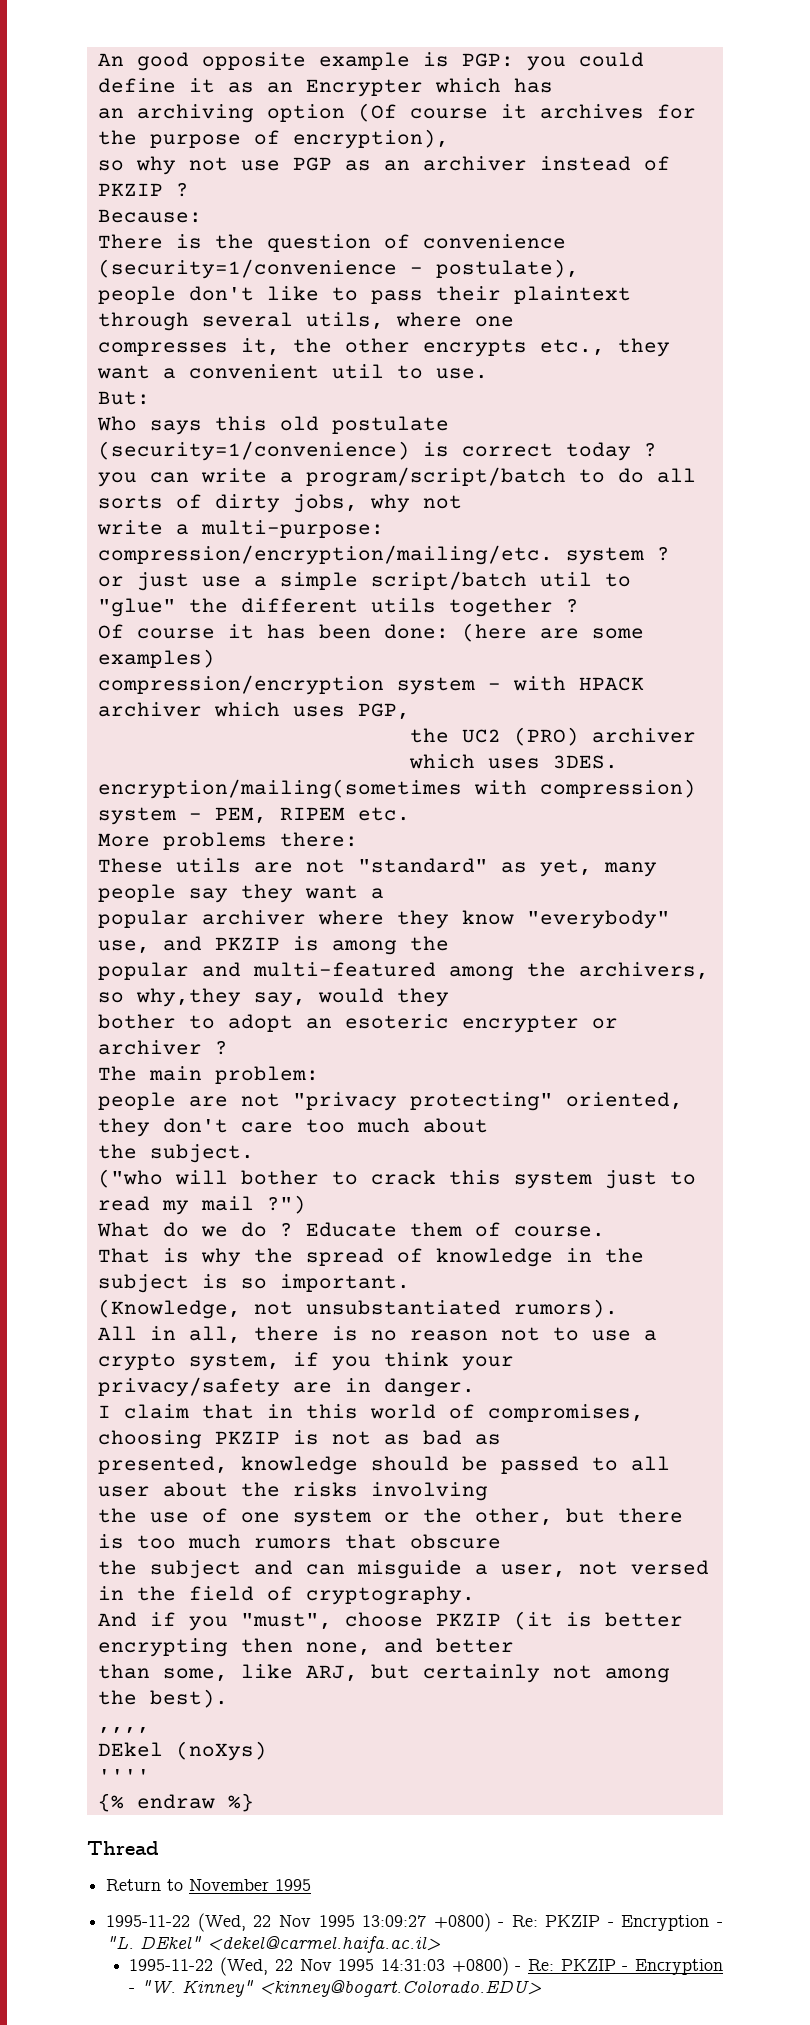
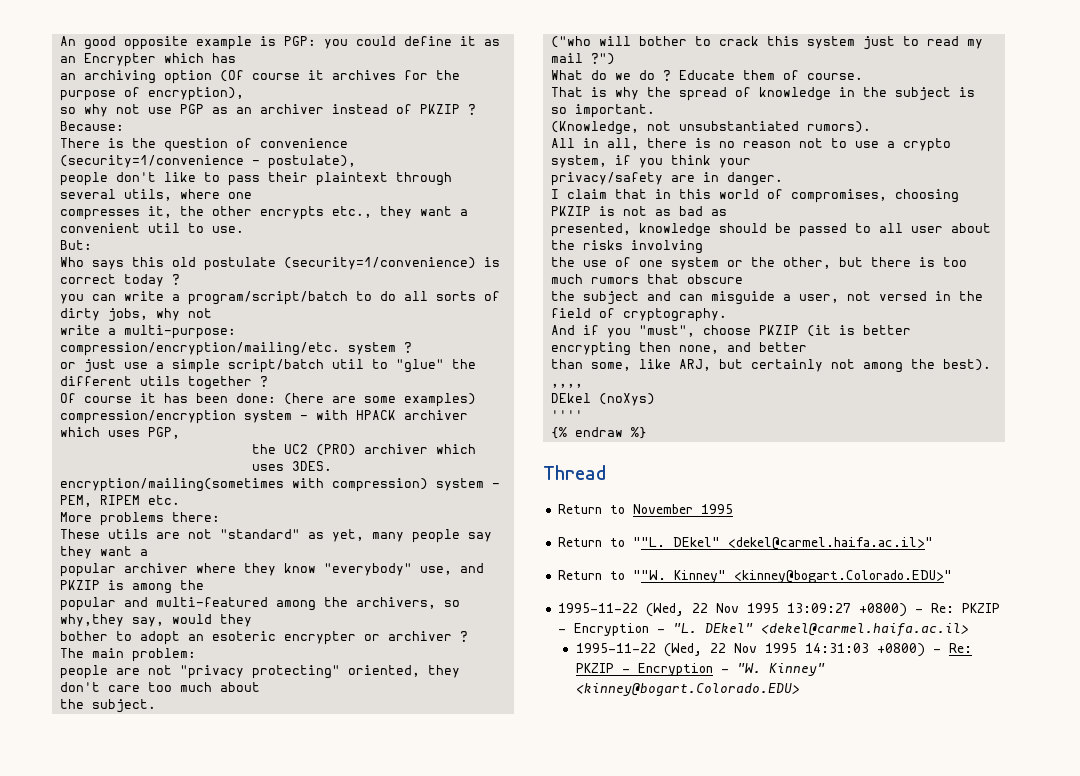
+ Return to ""L. DEkel" <dekel@carmel.haifa.ac.il>"
+ Return to ""W. Kinney" <kinney@bogart.Colorado.EDU>"

